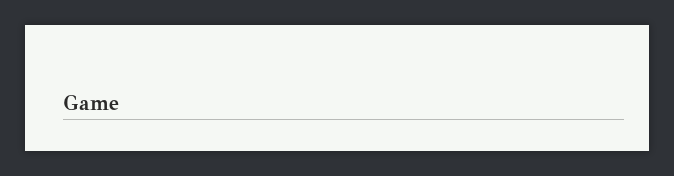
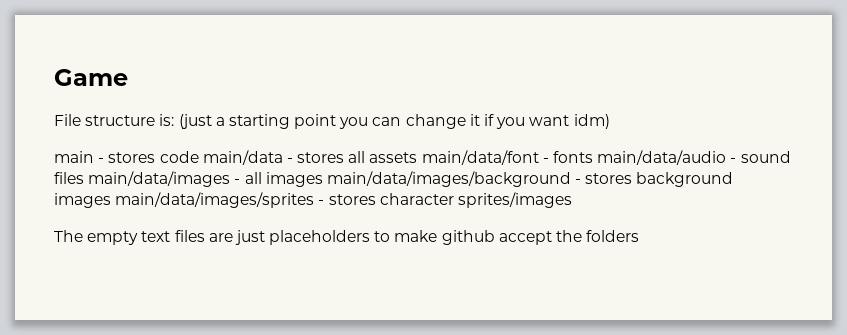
+ File structure is: (just a starting point you can change it if you want idm)
+ main - stores code main/data - stores all assets main/data/font - fonts main/data/audio - sound files main/data/images - all images main/data/images/background - stores background images main/data/images/sprites - stores character sprites/images
+ The empty text files are just placeholders to make github accept the folders

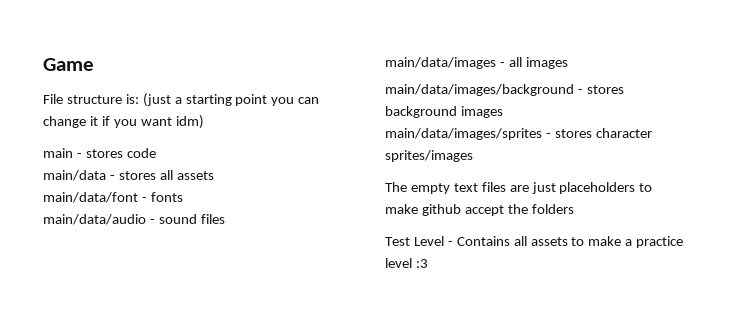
- main - stores code main/data - stores all assets main/data/font - fonts main/data/audio - sound files main/data/images - all images main/data/images/background - stores background images main/data/images/sprites - stores character sprites/images
+ main - stores code
+ main/data - stores all assets
+ main/data/font - fonts
+ main/data/audio - sound files
+ main/data/images - all images
+ main/data/images/background - stores background images
+ main/data/images/sprites - stores character sprites/images
+ Test Level - Contains all assets to make a practice level :3

